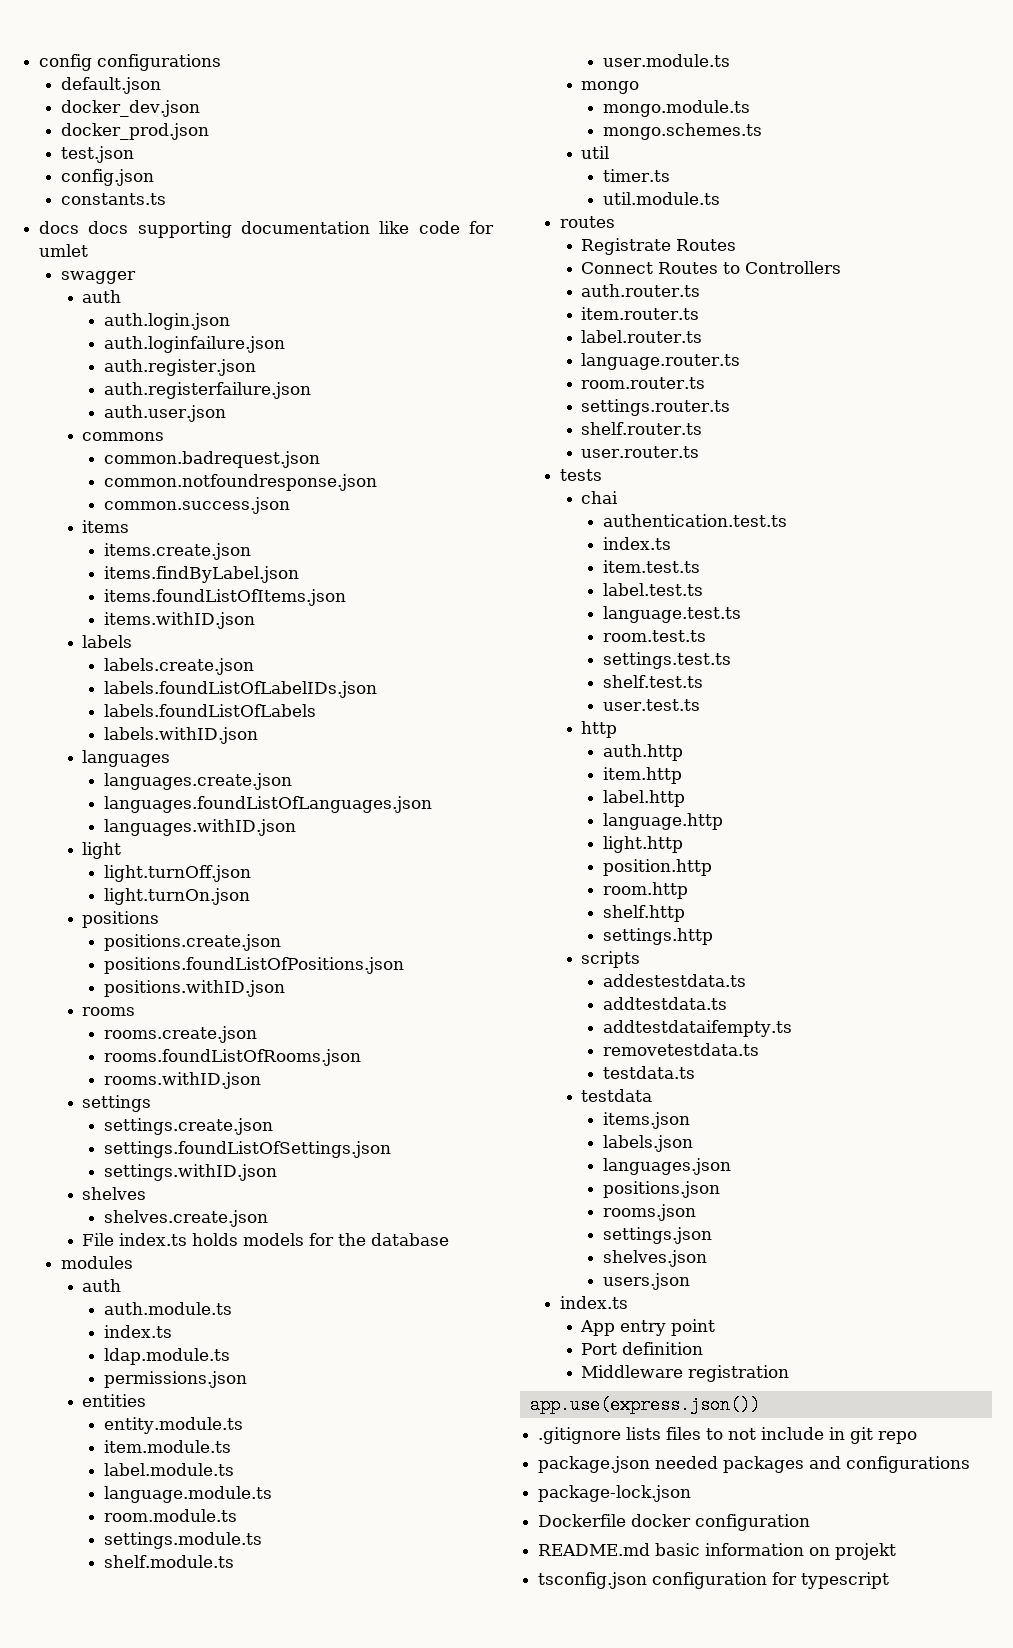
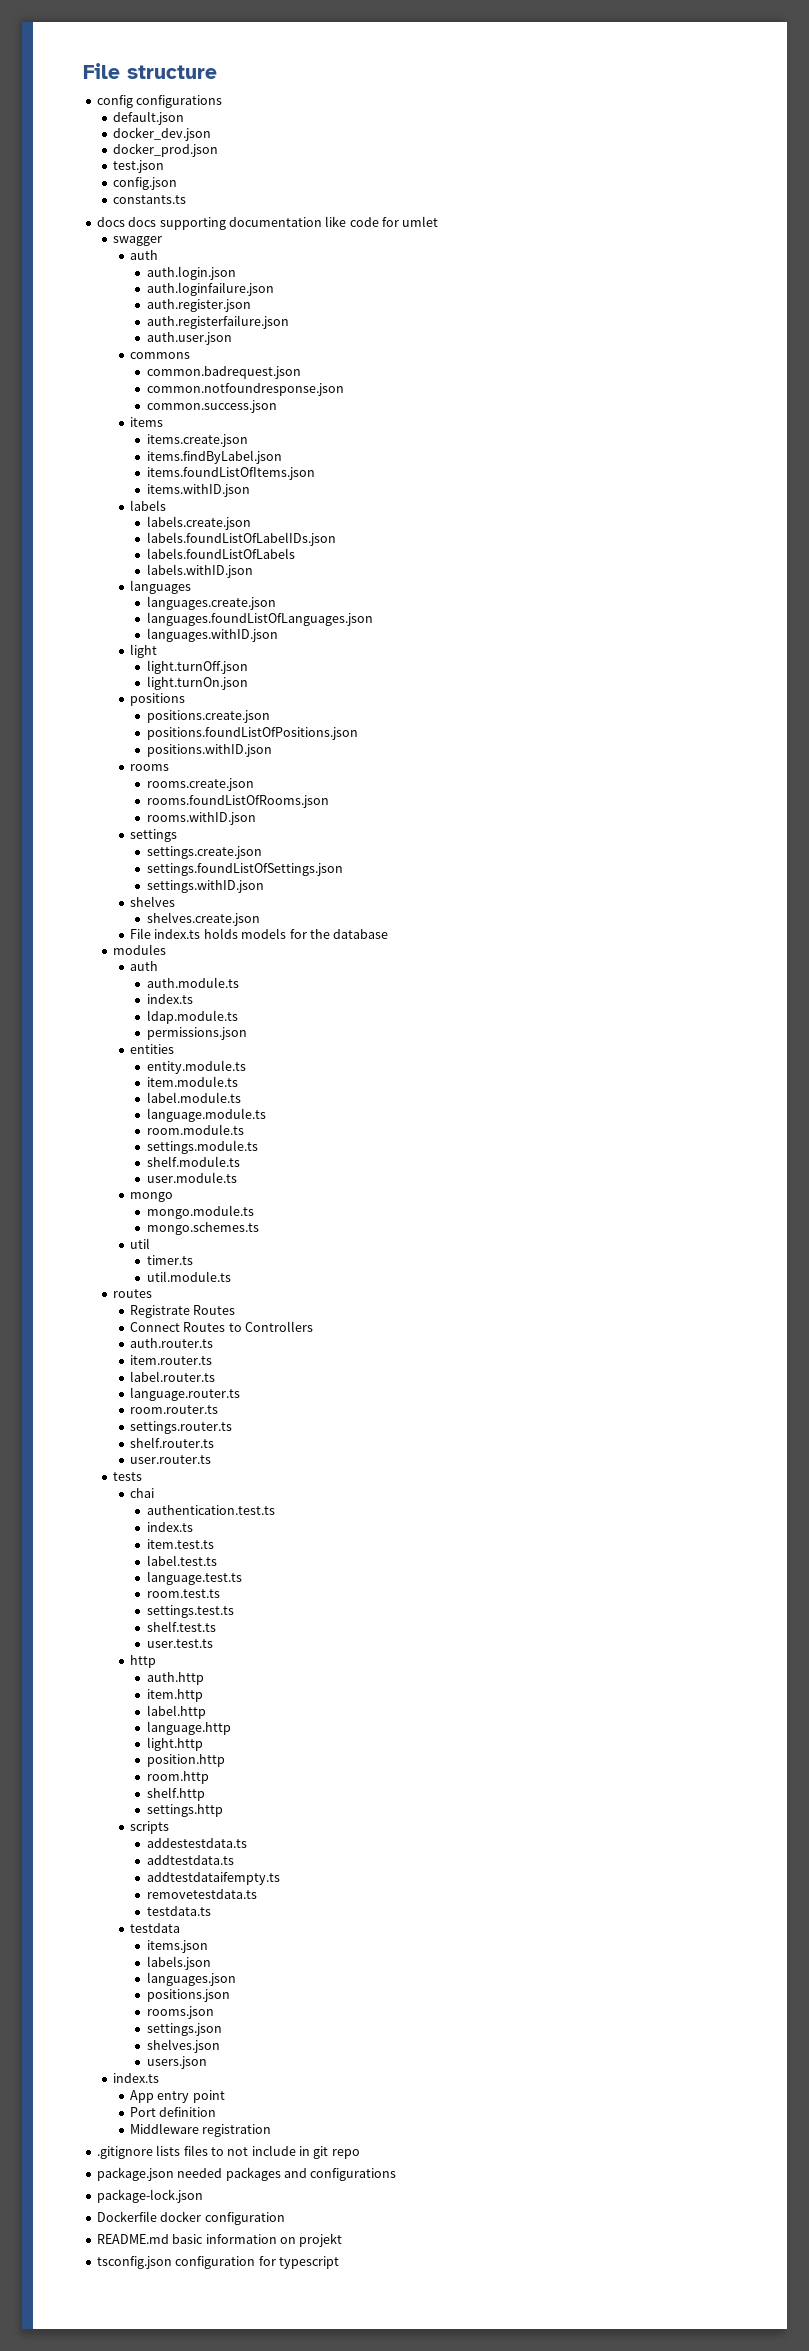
+ File structure
- app.use(express.json())

